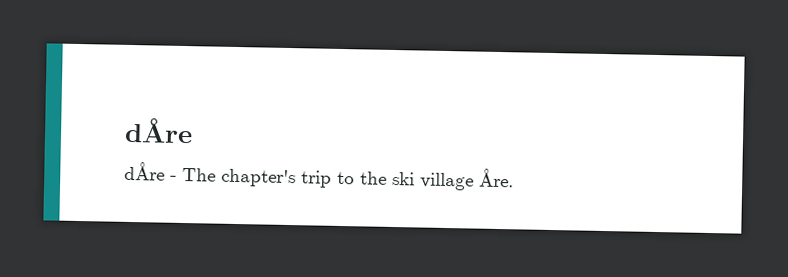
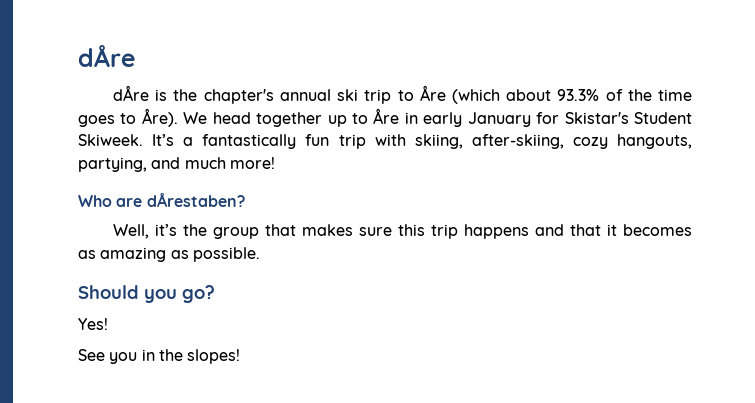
- dÅre - The chapter's trip to the ski village Åre.
+ dÅre is the chapter's annual ski trip to Åre (which about 93.3% of the time goes to Åre). We head together up to Åre in early January for Skistar's Student Skiweek. It’s a fantastically fun trip with skiing, after-skiing, cozy hangouts, partying, and much more!
+ Who are dÅrestaben?
+ Well, it’s the group that makes sure this trip happens and that it becomes as amazing as possible.
+ Should you go?
+ Yes!
+ See you in the slopes!

